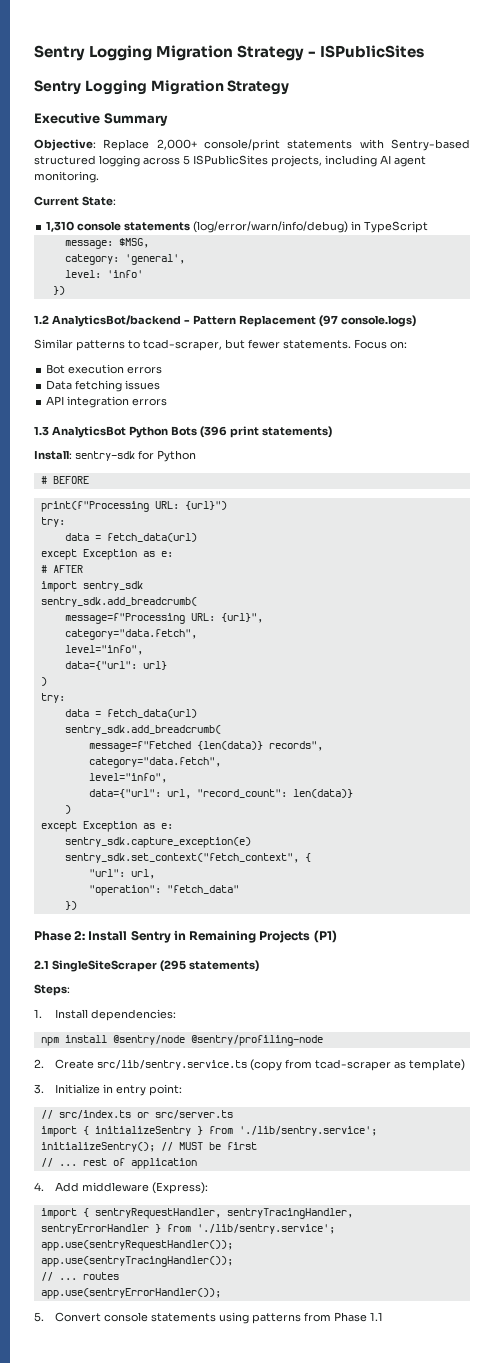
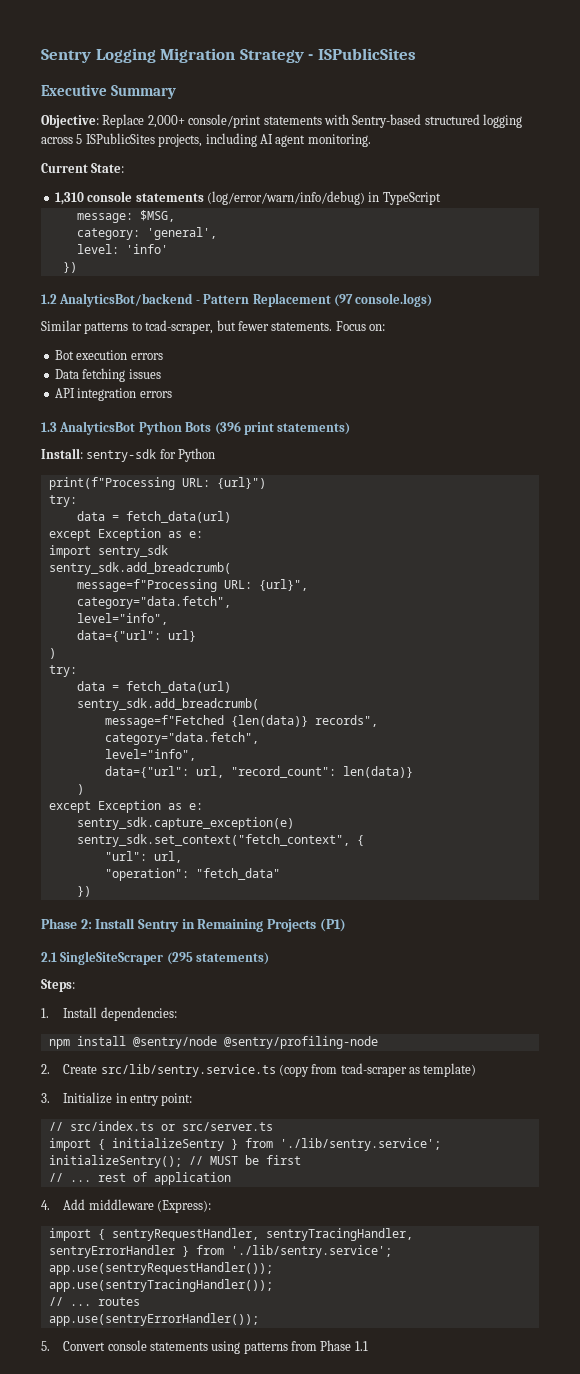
  Sentry Logging Migration Strategy - ISPublicSites
- Sentry Logging Migration Strategy
- # BEFORE
- # AFTER

